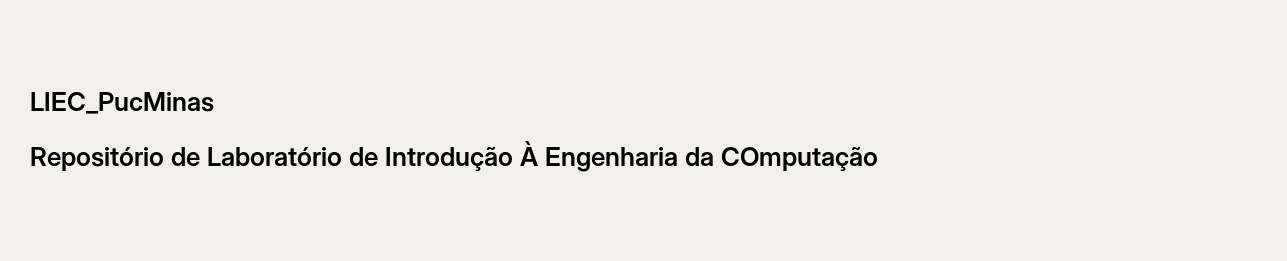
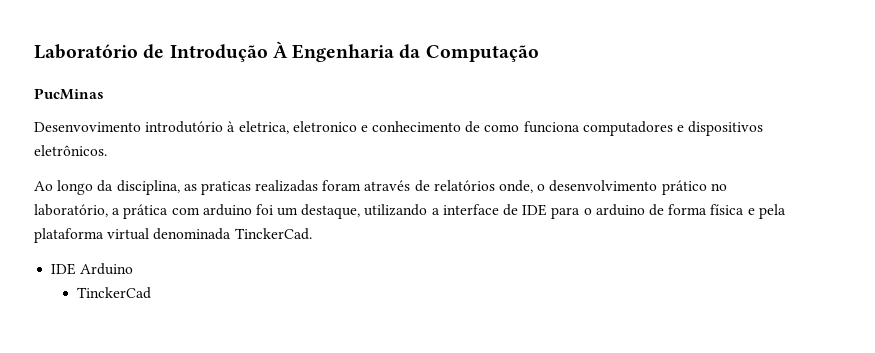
- LIEC_PucMinas
- Repositório de Laboratório de Introdução À Engenharia da COmputação
+ Laboratório de Introdução À Engenharia da Computação
+ PucMinas
+ Desenvovimento introdutório à eletrica, eletronico e conhecimento de como funciona computadores e dispositivos eletrônicos.
+ Ao longo da disciplina, as praticas realizadas foram através de relatórios onde, o desenvolvimento prático no laboratório, a prática com arduino foi um destaque, utilizando a interface de IDE para o arduino de forma física e pela plataforma virtual denominada TinckerCad.
+ IDE Arduino
+ TinckerCad

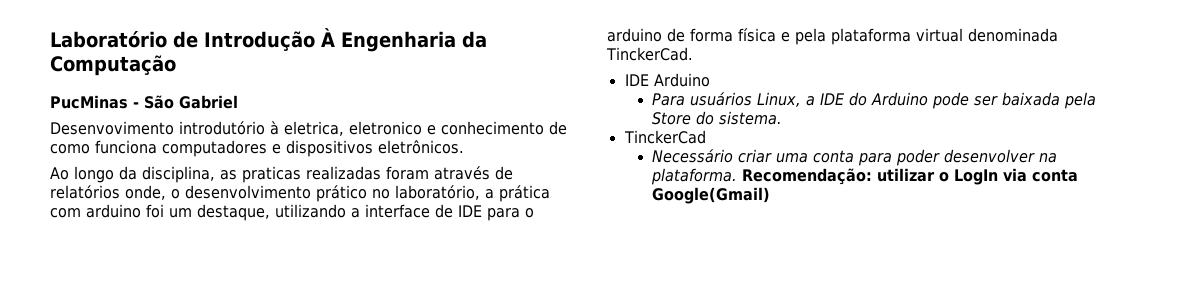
- PucMinas
+ PucMinas - São Gabriel
+ Para usuários Linux, a IDE do Arduino pode ser baixada pela Store do sistema.
  TinckerCad
+ Necessário criar uma conta para poder desenvolver na plataforma. Recomendação: utilizar o LogIn via conta Google(Gmail)

